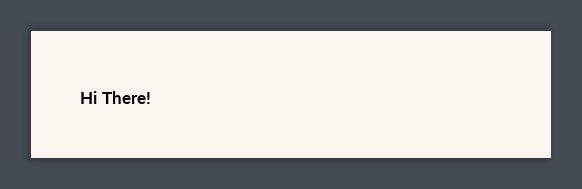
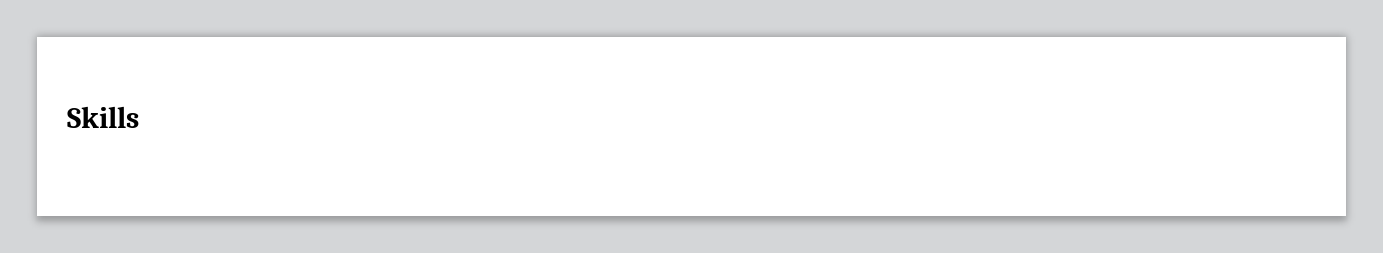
- Hi There!
+ Skills

